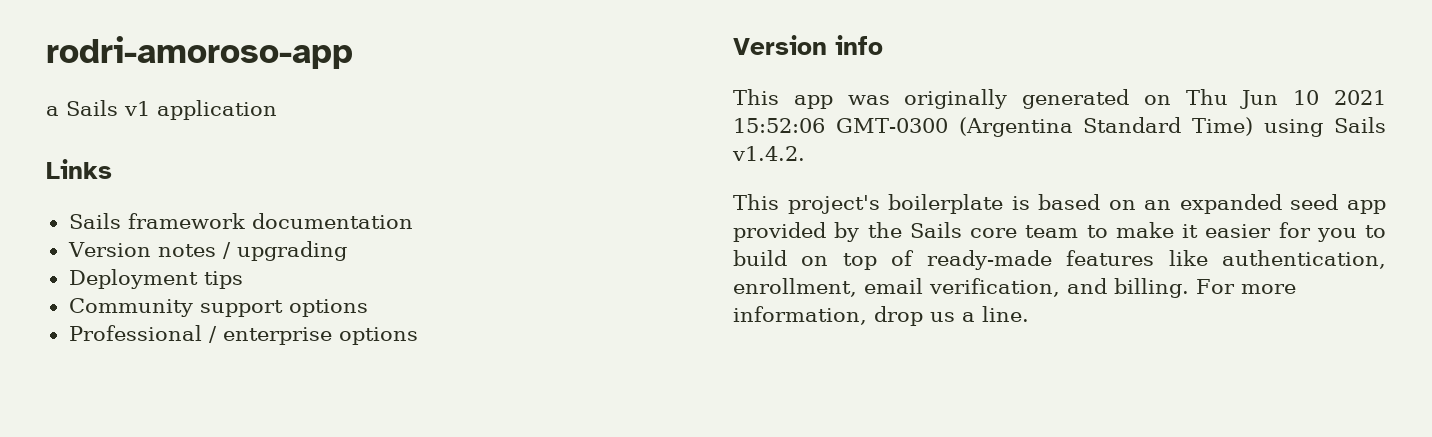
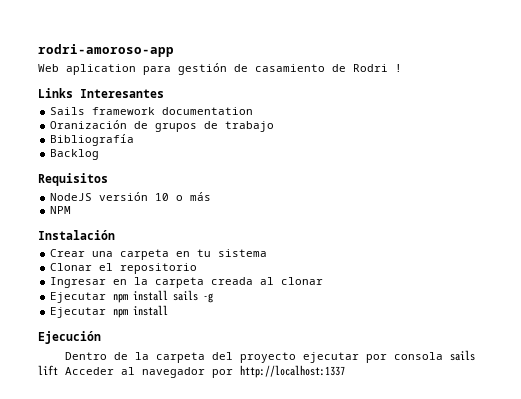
- a Sails v1 application
+ Web aplication para gestión de casamiento de Rodri !
- Links
+ Links Interesantes
- Version notes / upgrading
- Deployment tips
- Community support options
- Professional / enterprise options
- Version info
- This app was originally generated on Thu Jun 10 2021 15:52:06 GMT-0300 (Argentina Standard Time) using Sails v1.4.2.
- This project's boilerplate is based on an expanded seed app provided by the Sails core team to make it easier for you to build on top of ready-made features like authentication, enrollment, email verification, and billing. For more information, drop us a line.
+ Oranización de grupos de trabajo
+ Bibliografía
+ Backlog
+ Requisitos
+ NodeJS versión 10 o más
+ NPM
+ Instalación
+ Crear una carpeta en tu sistema
+ Clonar el repositorio
+ Ingresar en la carpeta creada al clonar
+ Ejecutar npm install sails -g
+ Ejecutar npm install
+ Ejecución
+ Dentro de la carpeta del proyecto ejecutar por consola sails lift Acceder al navegador por http://localhost:1337

